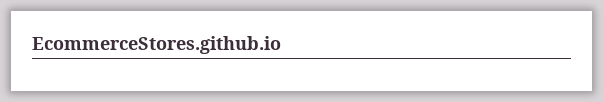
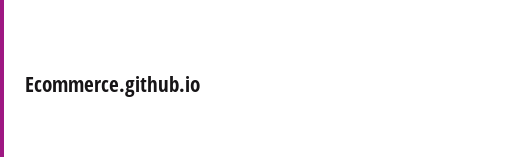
- EcommerceStores.github.io
+ Ecommerce.github.io

